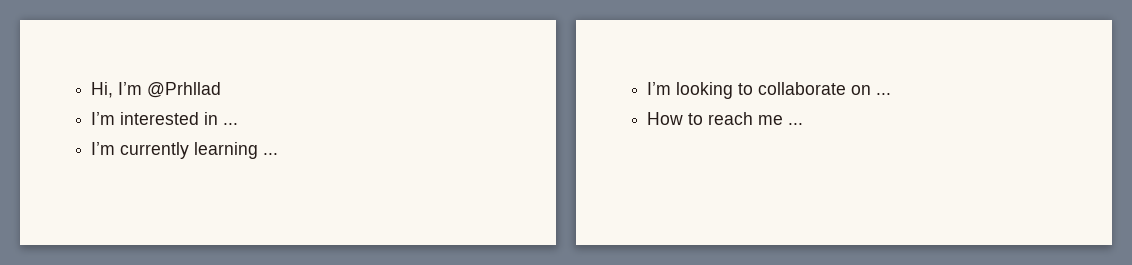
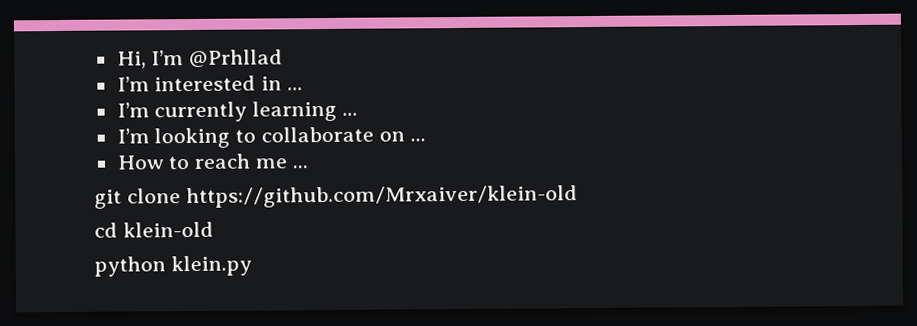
+ git clone https://github.com/Mrxaiver/klein-old
+ cd klein-old
+ python klein.py

